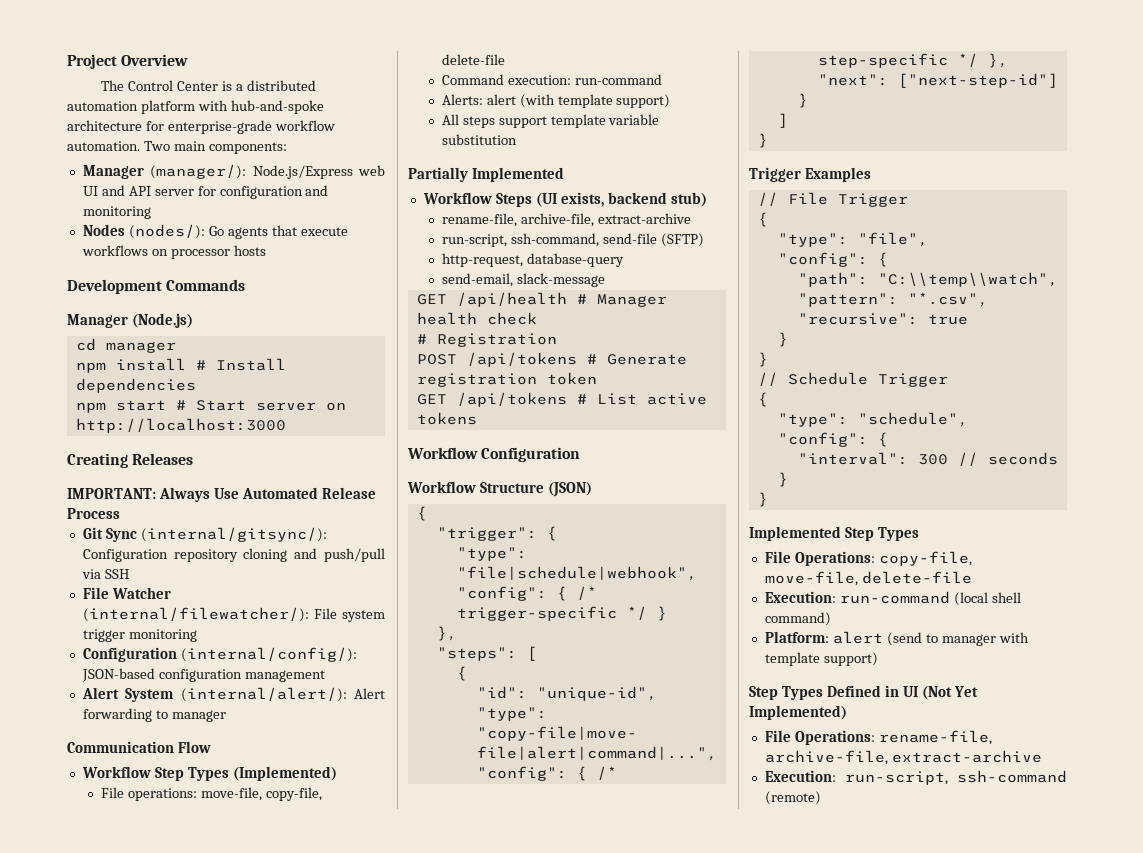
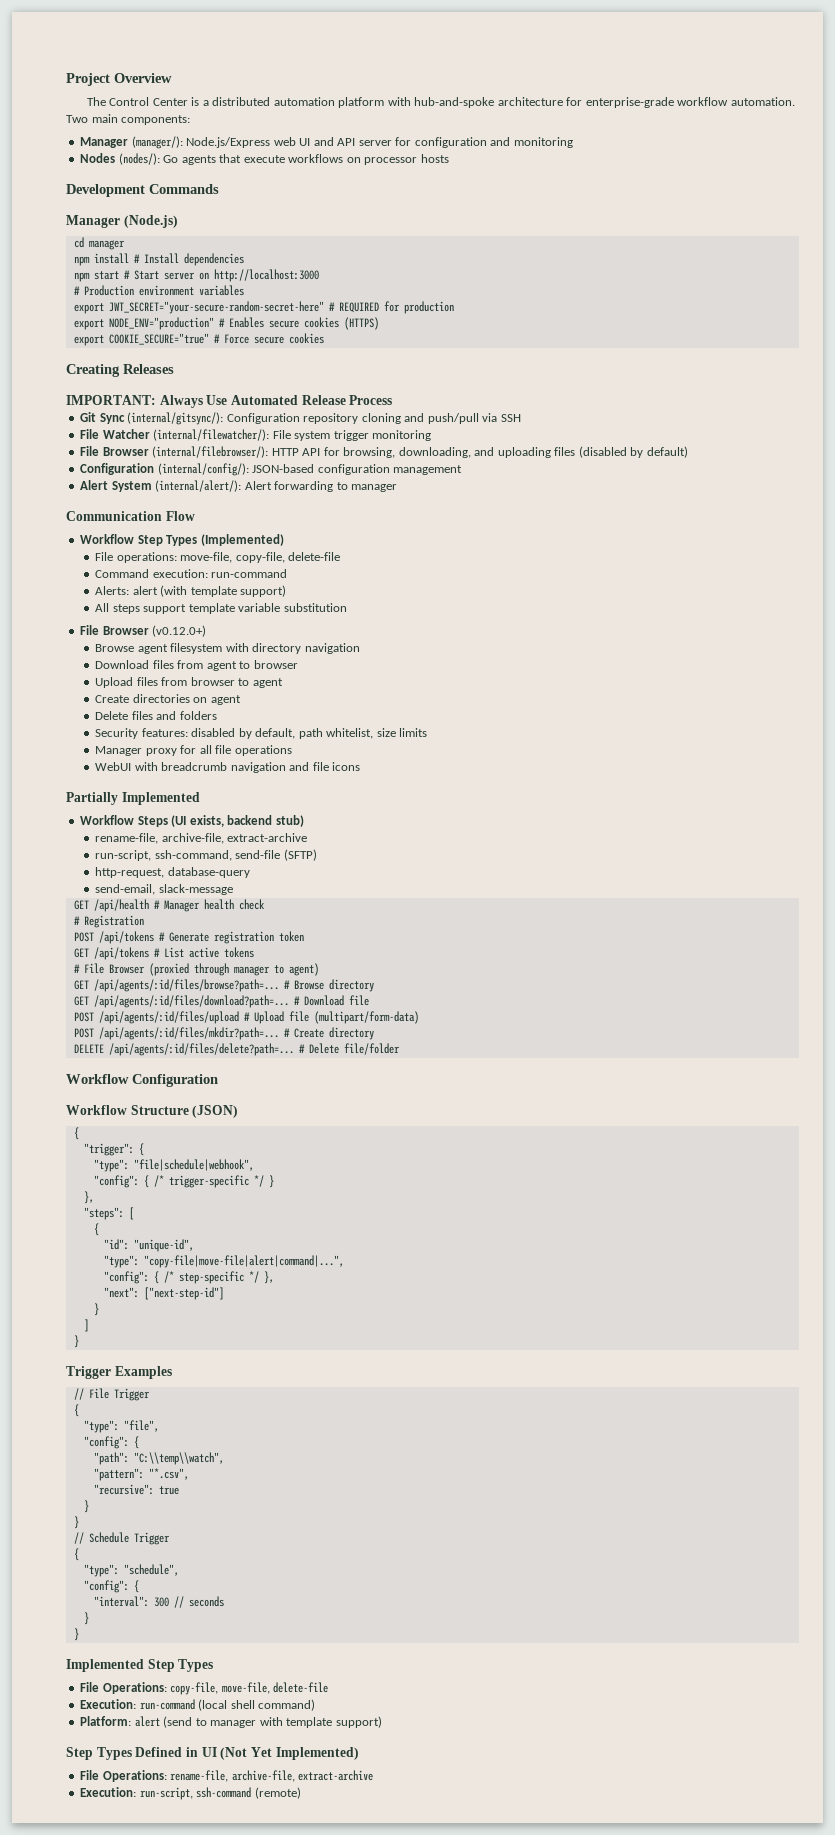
+ # Production environment variables
+ export JWT_SECRET="your-secure-random-secret-here" # REQUIRED for production
+ export NODE_ENV="production" # Enables secure cookies (HTTPS)
+ export COOKIE_SECURE="true" # Force secure cookies
+ File Browser (internal/filebrowser/): HTTP API for browsing, downloading, and uploading files (disabled by default)
+ File Browser (v0.12.0+)
+ Browse agent filesystem with directory navigation
+ Download files from agent to browser
+ Upload files from browser to agent
+ Create directories on agent
+ Delete files and folders
+ Security features: disabled by default, path whitelist, size limits
+ Manager proxy for all file operations
+ WebUI with breadcrumb navigation and file icons
+ # File Browser (proxied through manager to agent)
+ GET /api/agents/:id/files/browse?path=... # Browse directory
+ GET /api/agents/:id/files/download?path=... # Download file
+ POST /api/agents/:id/files/upload # Upload file (multipart/form-data)
+ POST /api/agents/:id/files/mkdir?path=... # Create directory
+ DELETE /api/agents/:id/files/delete?path=... # Delete file/folder

